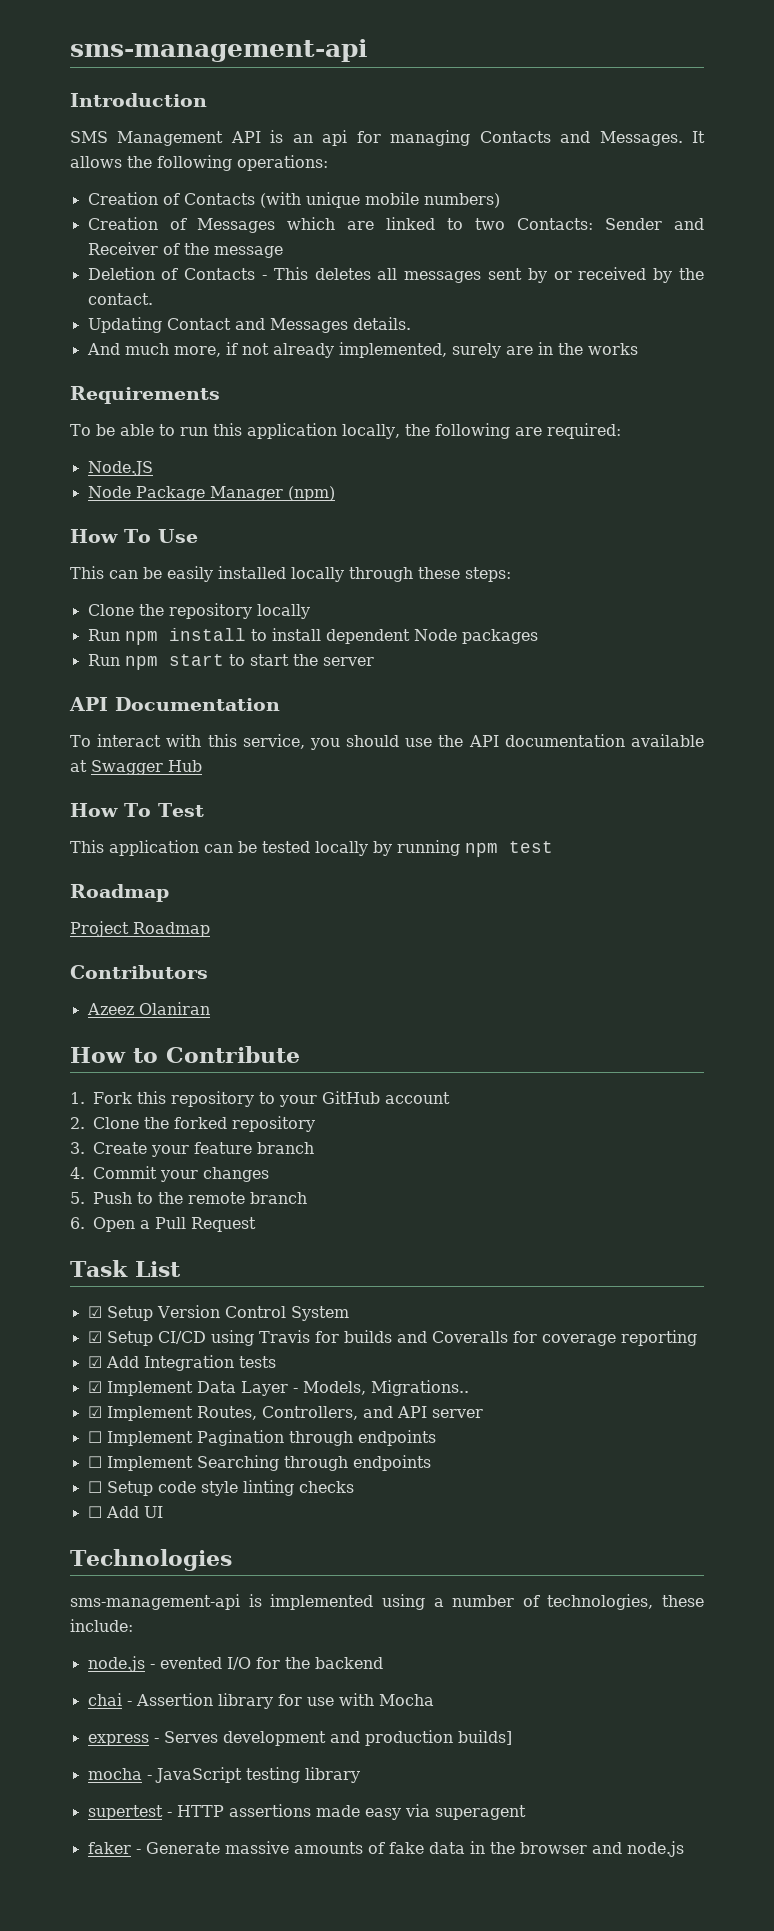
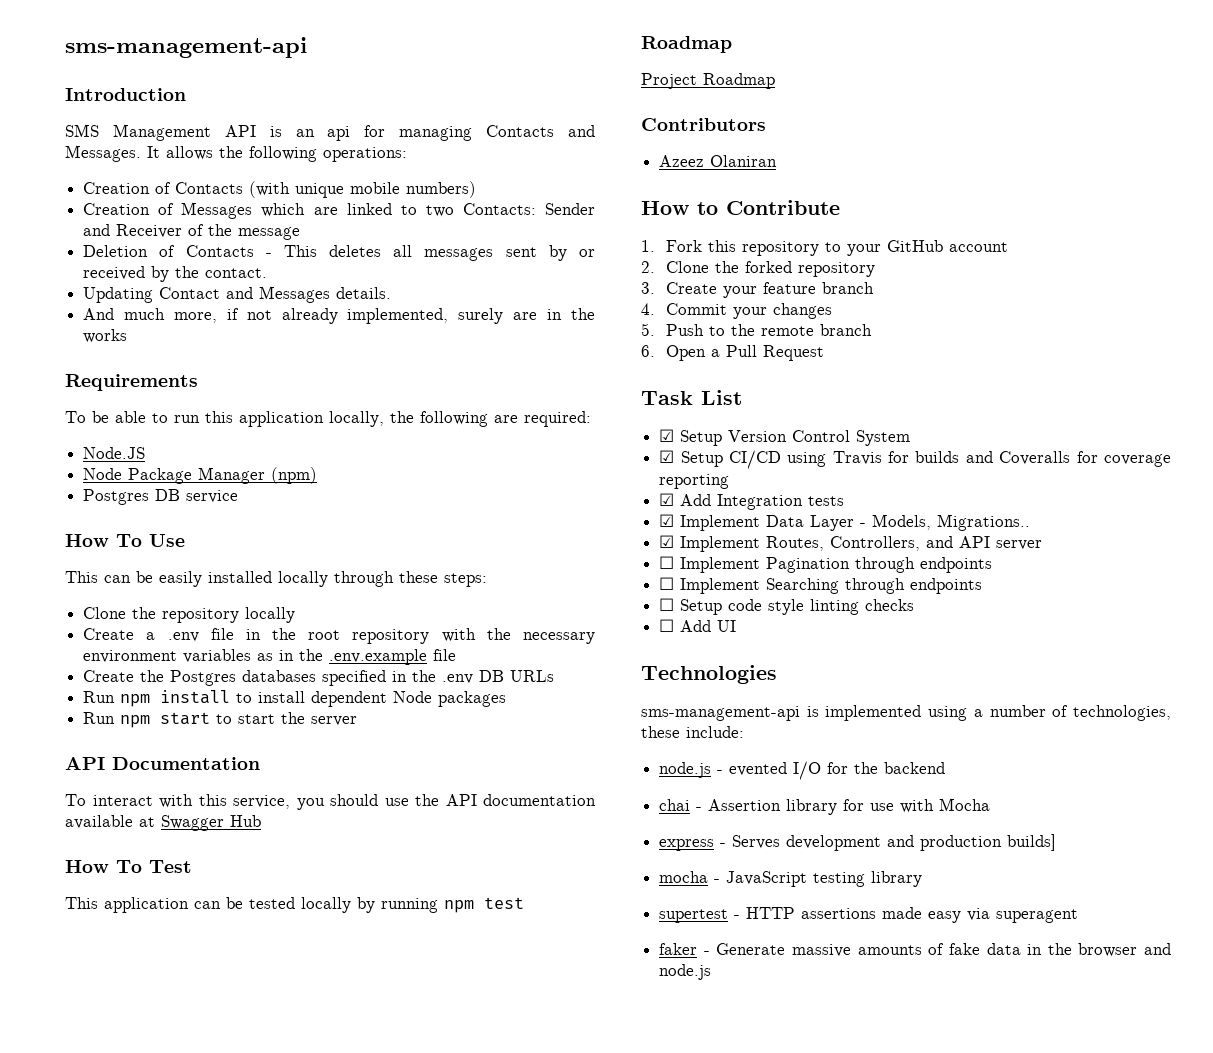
+ Postgres DB service
+ Create a .env file in the root repository with the necessary environment variables as in the .env.example file
+ Create the Postgres databases specified in the .env DB URLs

